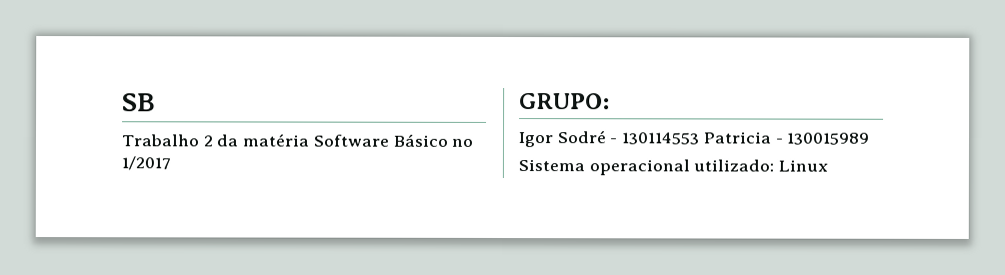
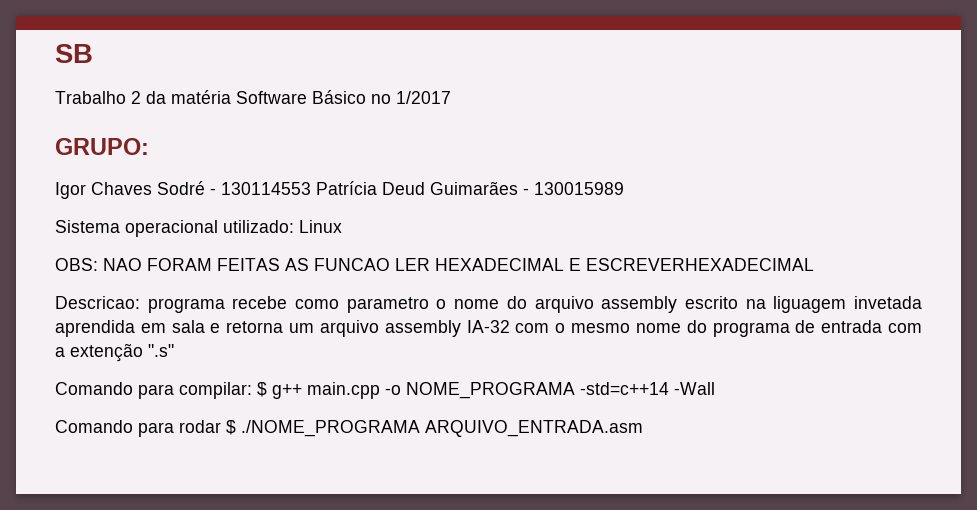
- Igor Sodré - 130114553 Patricia - 130015989
+ Igor Chaves Sodré - 130114553 Patrícia Deud Guimarães - 130015989
+ OBS: NAO FORAM FEITAS AS FUNCAO LER HEXADECIMAL E ESCREVERHEXADECIMAL
+ Descricao: programa recebe como parametro o nome do arquivo assembly escrito na liguagem invetada aprendida em sala e retorna um arquivo assembly IA-32 com o mesmo nome do programa de entrada com a extenção ".s"
+ Comando para compilar: $ g++ main.cpp -o NOME_PROGRAMA -std=c++14 -Wall
+ Comando para rodar $ ./NOME_PROGRAMA ARQUIVO_ENTRADA.asm

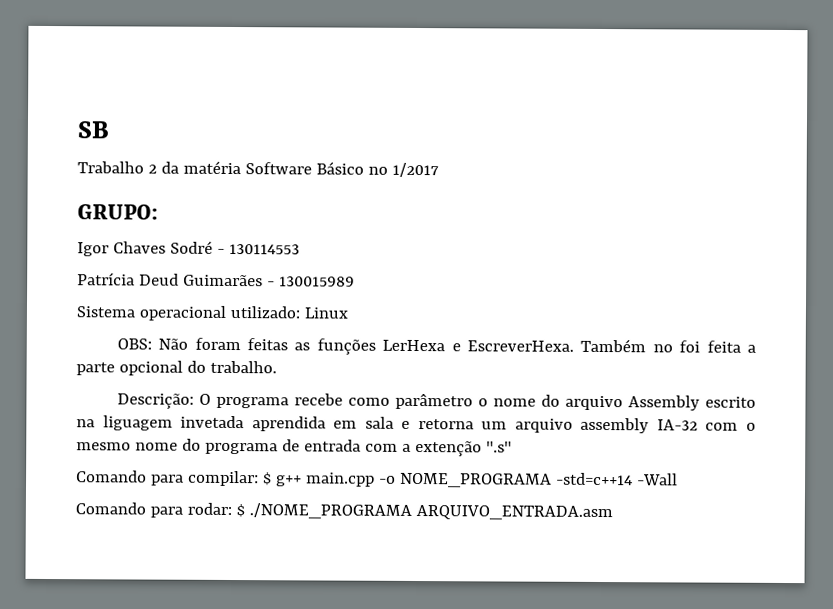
- Igor Chaves Sodré - 130114553 Patrícia Deud Guimarães - 130015989
+ Igor Chaves Sodré - 130114553
+ Patrícia Deud Guimarães - 130015989
- OBS: NAO FORAM FEITAS AS FUNCAO LER HEXADECIMAL E ESCREVERHEXADECIMAL
- Descricao: programa recebe como parametro o nome do arquivo assembly escrito na liguagem invetada aprendida em sala e retorna um arquivo assembly IA-32 com o mesmo nome do programa de entrada com a extenção ".s"
+ OBS: Não foram feitas as funções LerHexa e EscreverHexa. Também no foi feita a parte opcional do trabalho.
+ Descrição: O programa recebe como parâmetro o nome do arquivo Assembly escrito na liguagem invetada aprendida em sala e retorna um arquivo assembly IA-32 com o mesmo nome do programa de entrada com a extenção ".s"
- Comando para rodar $ ./NOME_PROGRAMA ARQUIVO_ENTRADA.asm
+ Comando para rodar: $ ./NOME_PROGRAMA ARQUIVO_ENTRADA.asm

